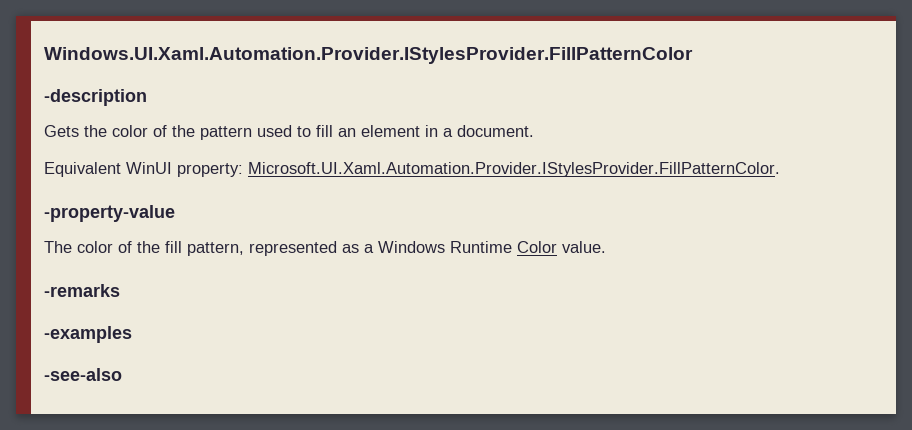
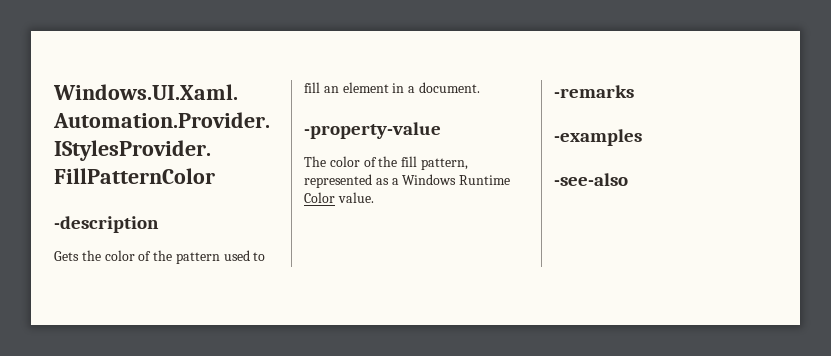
- Equivalent WinUI property: Microsoft.UI.Xaml.Automation.Provider.IStylesProvider.FillPatternColor.

